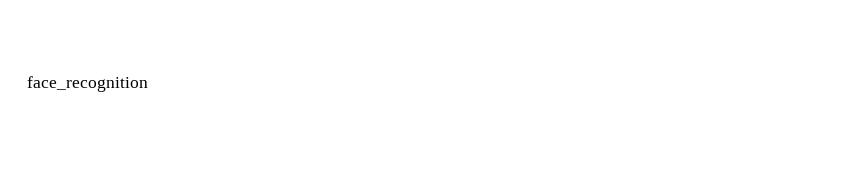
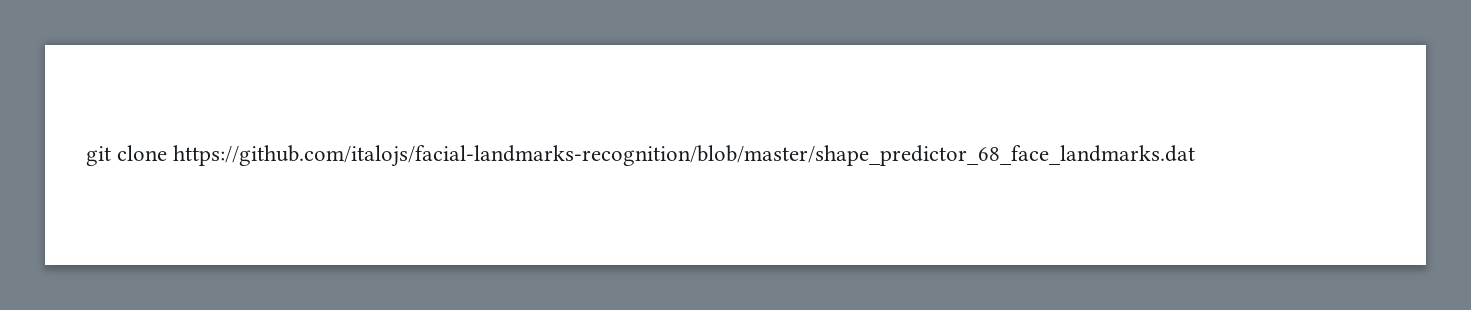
- face_recognition
+ git clone https://github.com/italojs/facial-landmarks-recognition/blob/master/shape_predictor_68_face_landmarks.dat

